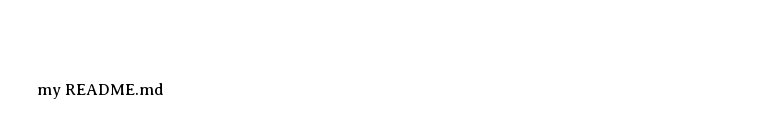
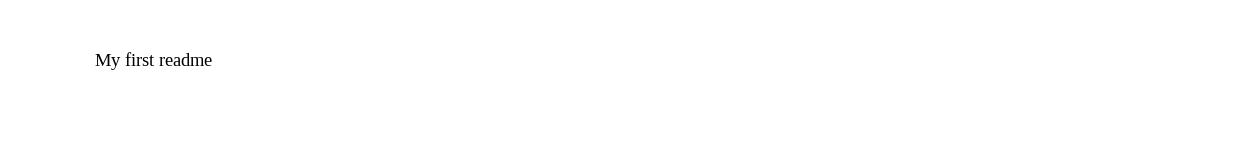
- my README.md
+ My first readme

